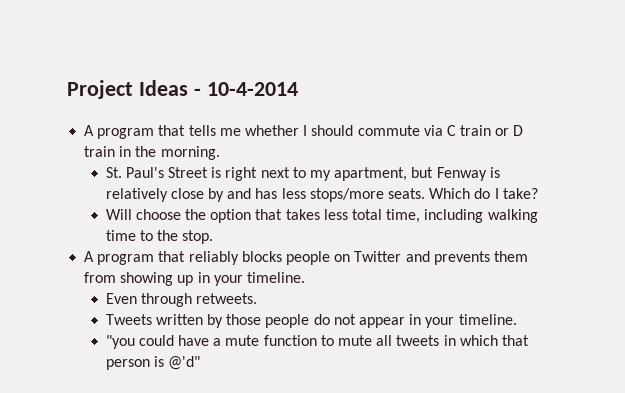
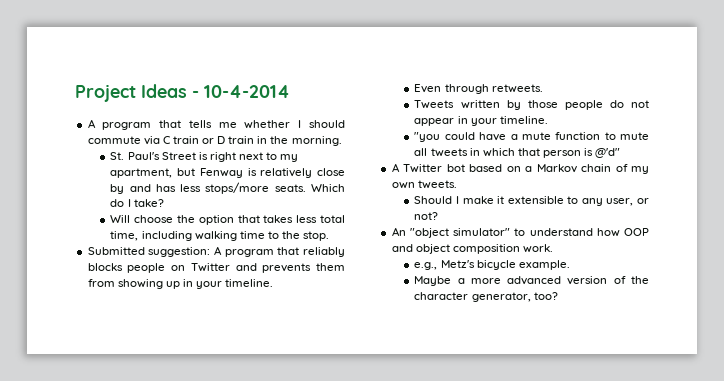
- A program that reliably blocks people on Twitter and prevents them from showing up in your timeline.
+ Submitted suggestion: A program that reliably blocks people on Twitter and prevents them from showing up in your timeline.
+ A Twitter bot based on a Markov chain of my own tweets.
+ Should I make it extensible to any user, or not?
+ An "object simulator" to understand how OOP and object composition work.
+ e.g., Metz's bicycle example.
+ Maybe a more advanced version of the character generator, too?

